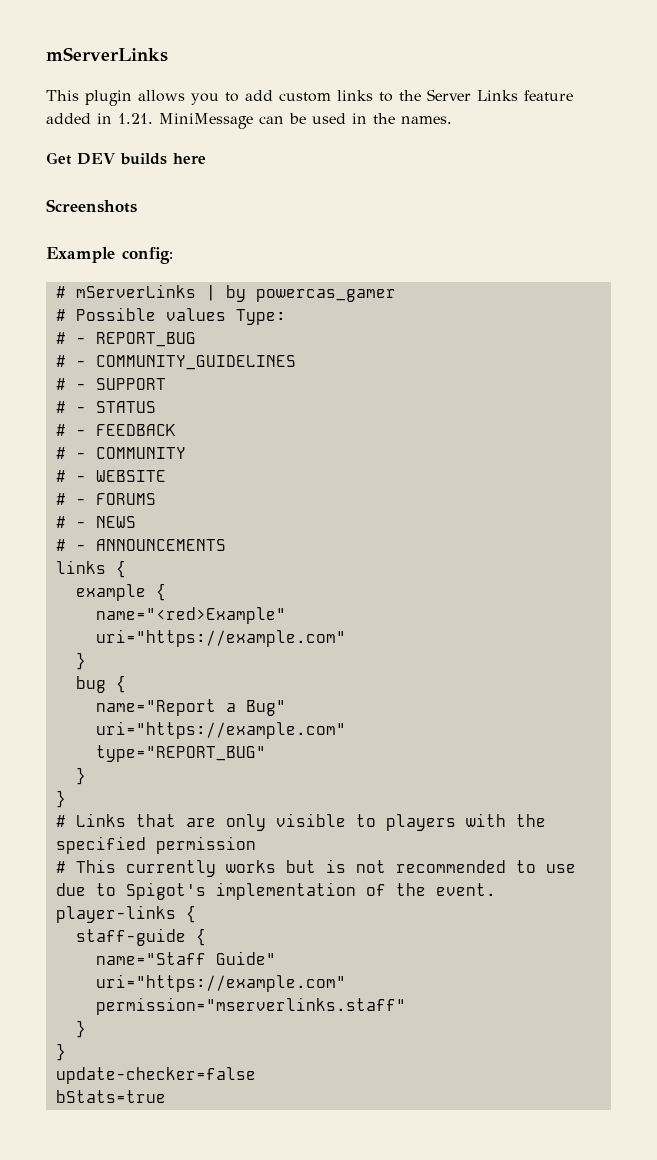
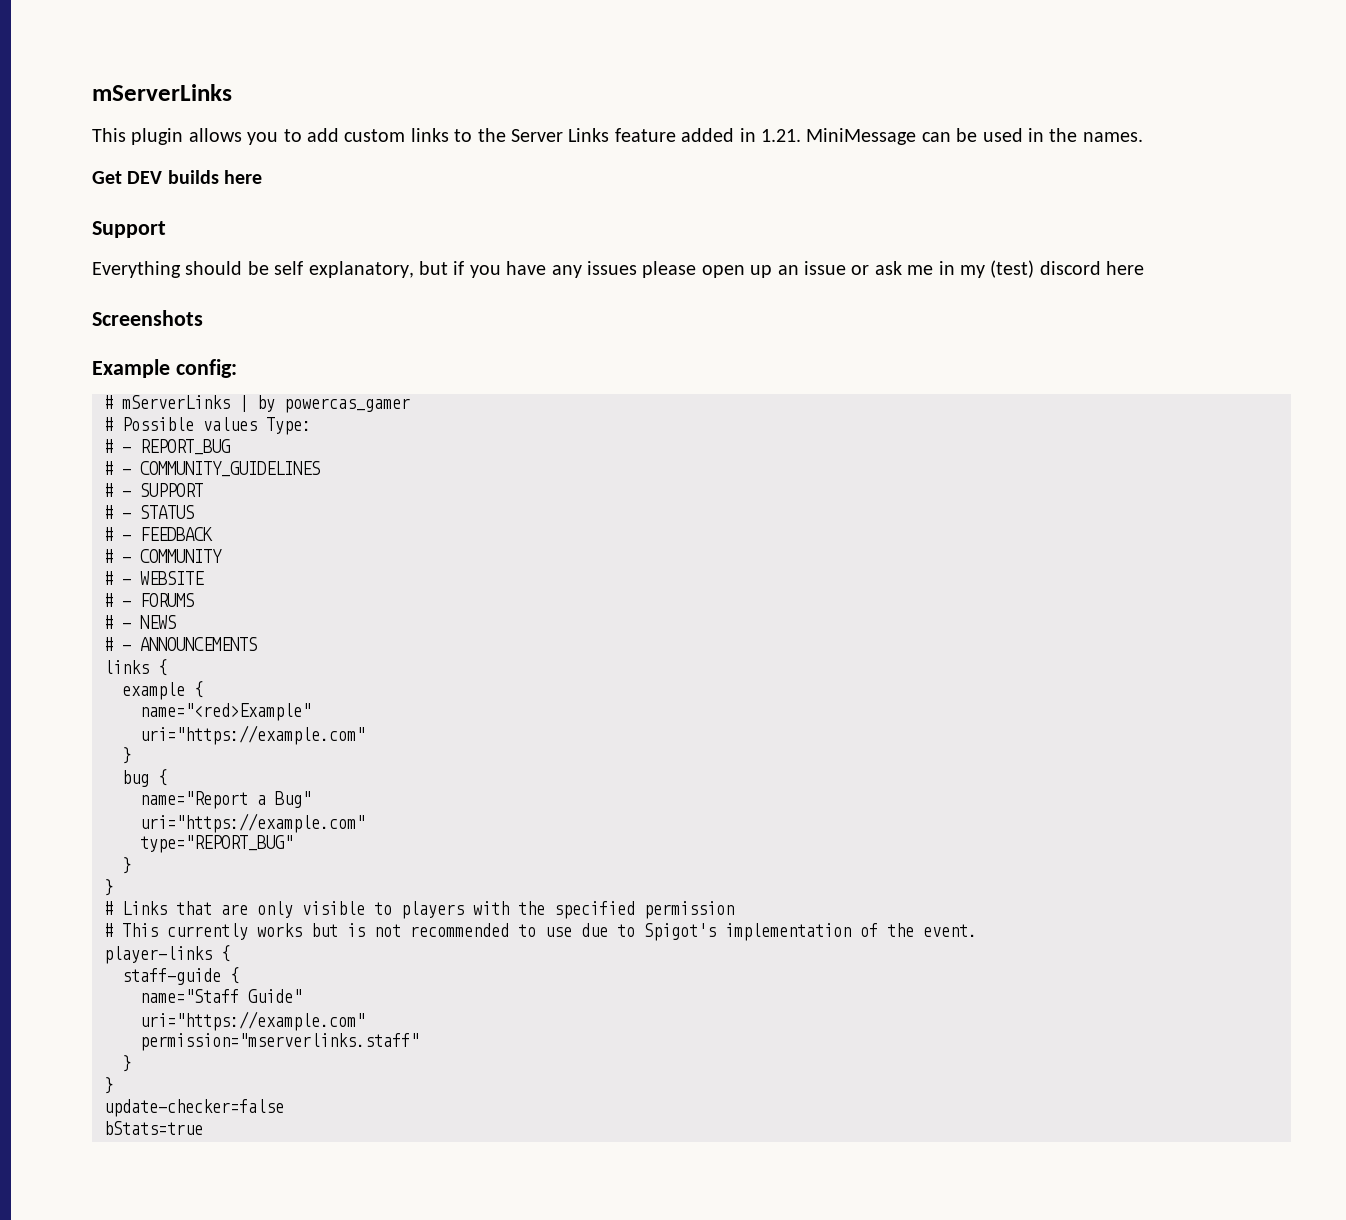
+ Support
+ Everything should be self explanatory, but if you have any issues please open up an issue or ask me in my (test) discord here

